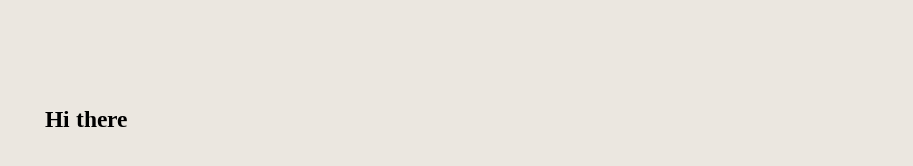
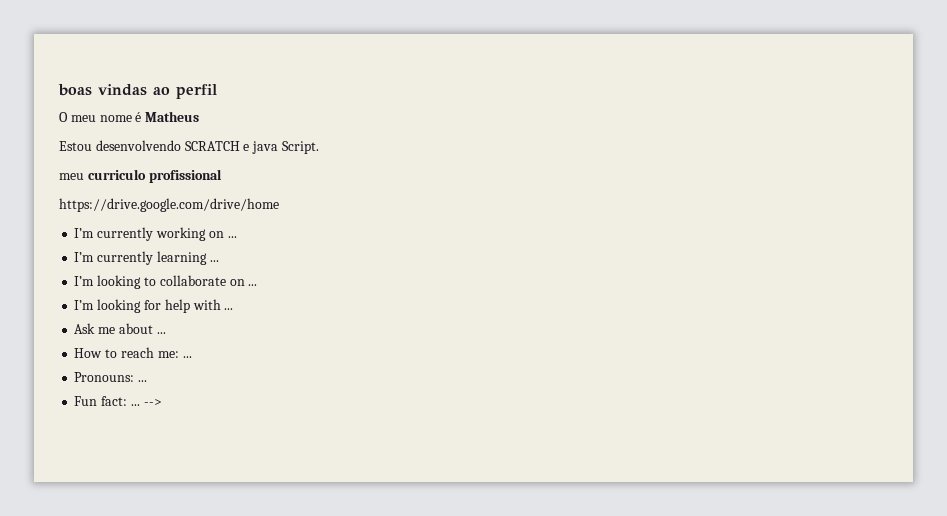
- Hi there
+ boas vindas ao perfil
+ O meu nome é Matheus
+ Estou desenvolvendo SCRATCH e java Script.
+ meu curriculo profissional
+ https://drive.google.com/drive/home
+ I’m currently working on ...
+ I’m currently learning ...
+ I’m looking to collaborate on ...
+ I’m looking for help with ...
+ Ask me about ...
+ How to reach me: ...
+ Pronouns: ...
+ Fun fact: ... -->

